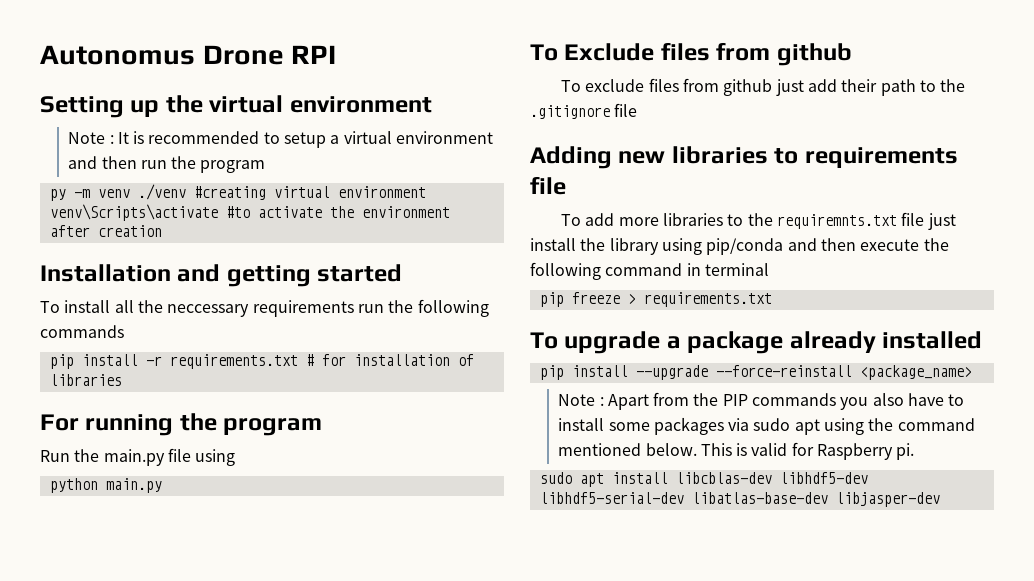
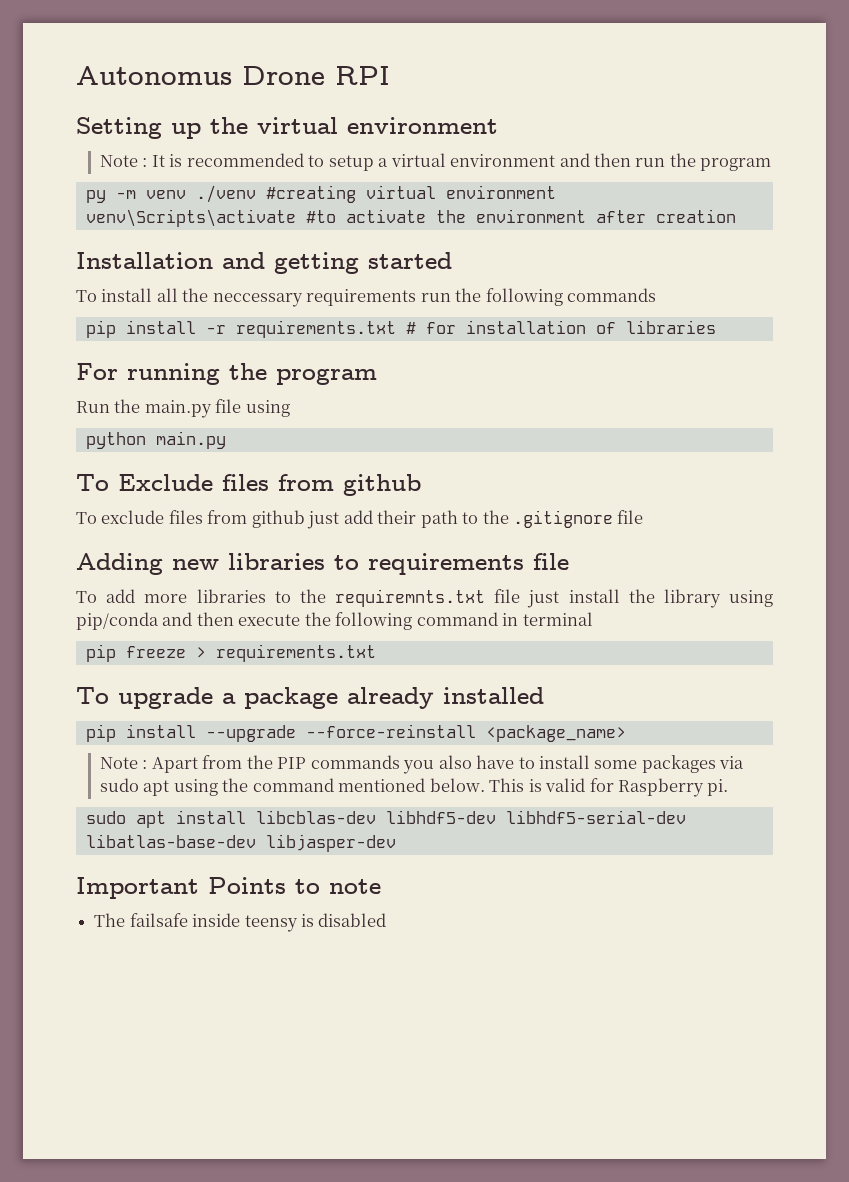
+ Important Points to note
+ The failsafe inside teensy is disabled

